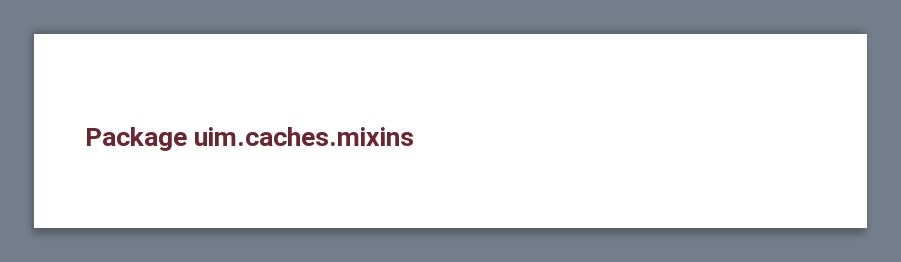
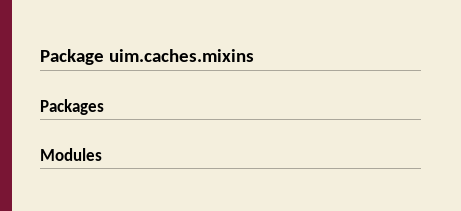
+ Packages
+ Modules

